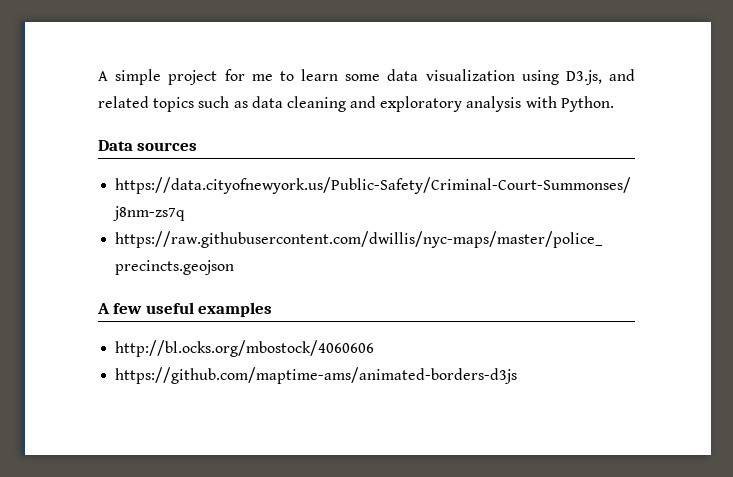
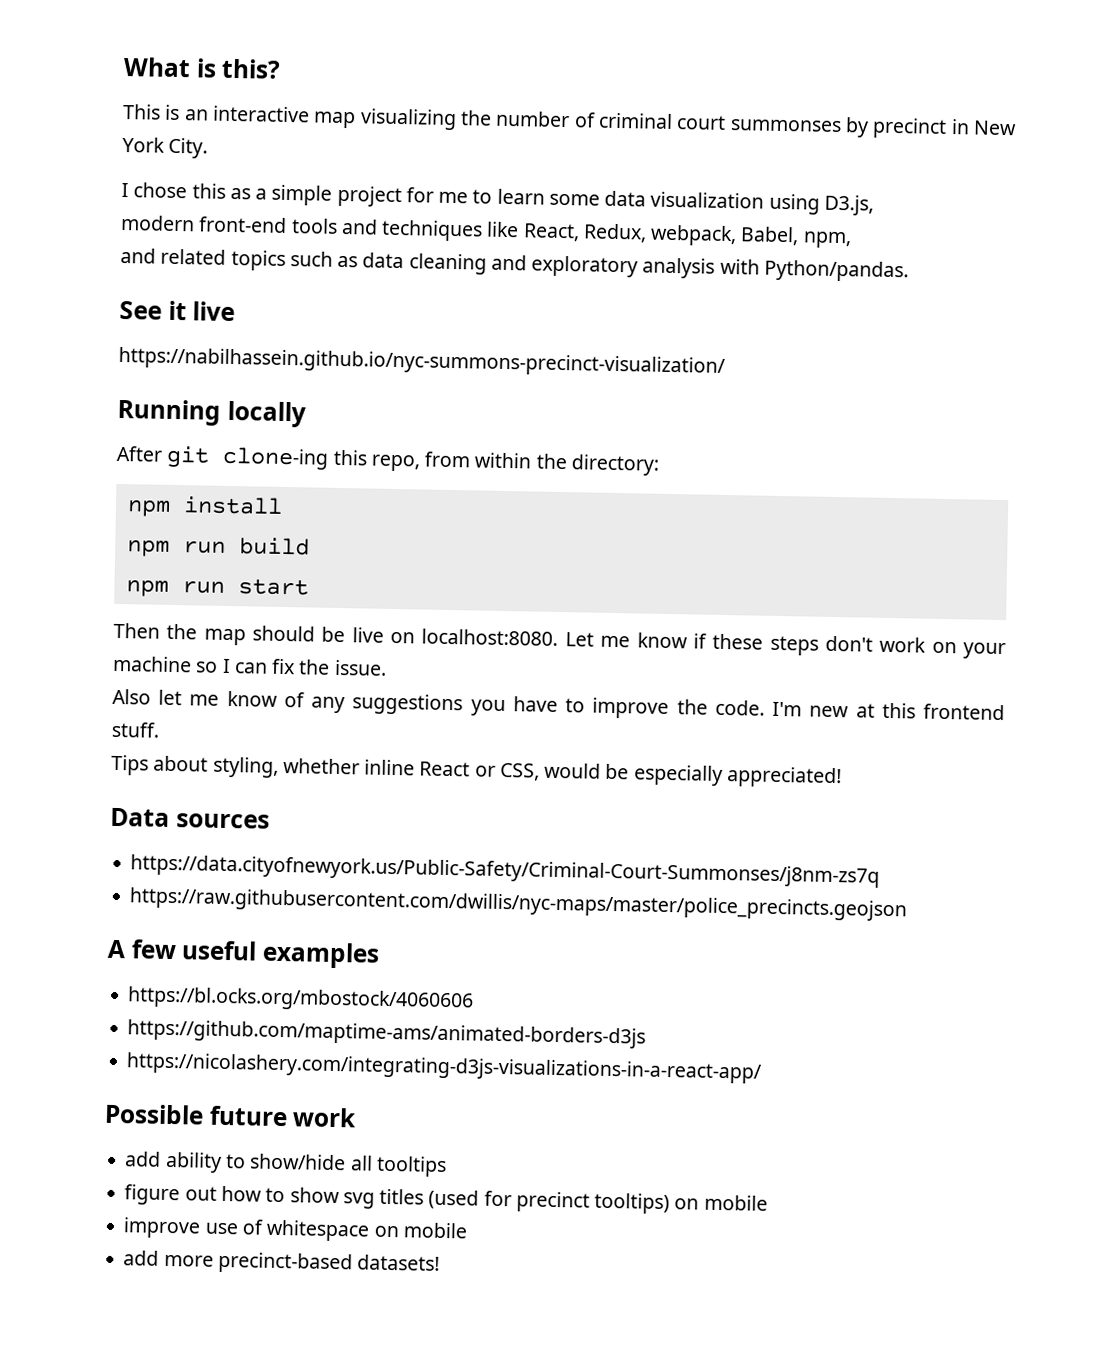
- A simple project for me to learn some data visualization using D3.js, and related topics such as data cleaning and exploratory analysis with Python.
+ What is this?
+ This is an interactive map visualizing the number of criminal court summonses by precinct in New York City.
+ I chose this as a simple project for me to learn some data visualization using D3.js,
+ modern front-end tools and techniques like React, Redux, webpack, Babel, npm,
+ and related topics such as data cleaning and exploratory analysis with Python/pandas.
+ See it live
+ https://nabilhassein.github.io/nyc-summons-precinct-visualization/
+ Running locally
+ After git clone-ing this repo, from within the directory:
+ npm install
+ npm run build
+ npm run start
+ Then the map should be live on localhost:8080. Let me know if these steps don't work on your machine so I can fix the issue.
+ Also let me know of any suggestions you have to improve the code. I'm new at this frontend stuff.
+ Tips about styling, whether inline React or CSS, would be especially appreciated!
- http://bl.ocks.org/mbostock/4060606
+ https://bl.ocks.org/mbostock/4060606
+ https://nicolashery.com/integrating-d3js-visualizations-in-a-react-app/
+ Possible future work
+ add ability to show/hide all tooltips
+ figure out how to show svg titles (used for precinct tooltips) on mobile
+ improve use of whitespace on mobile
+ add more precinct-based datasets!

